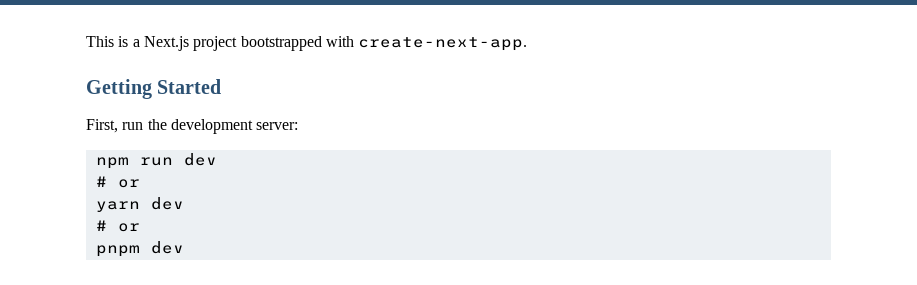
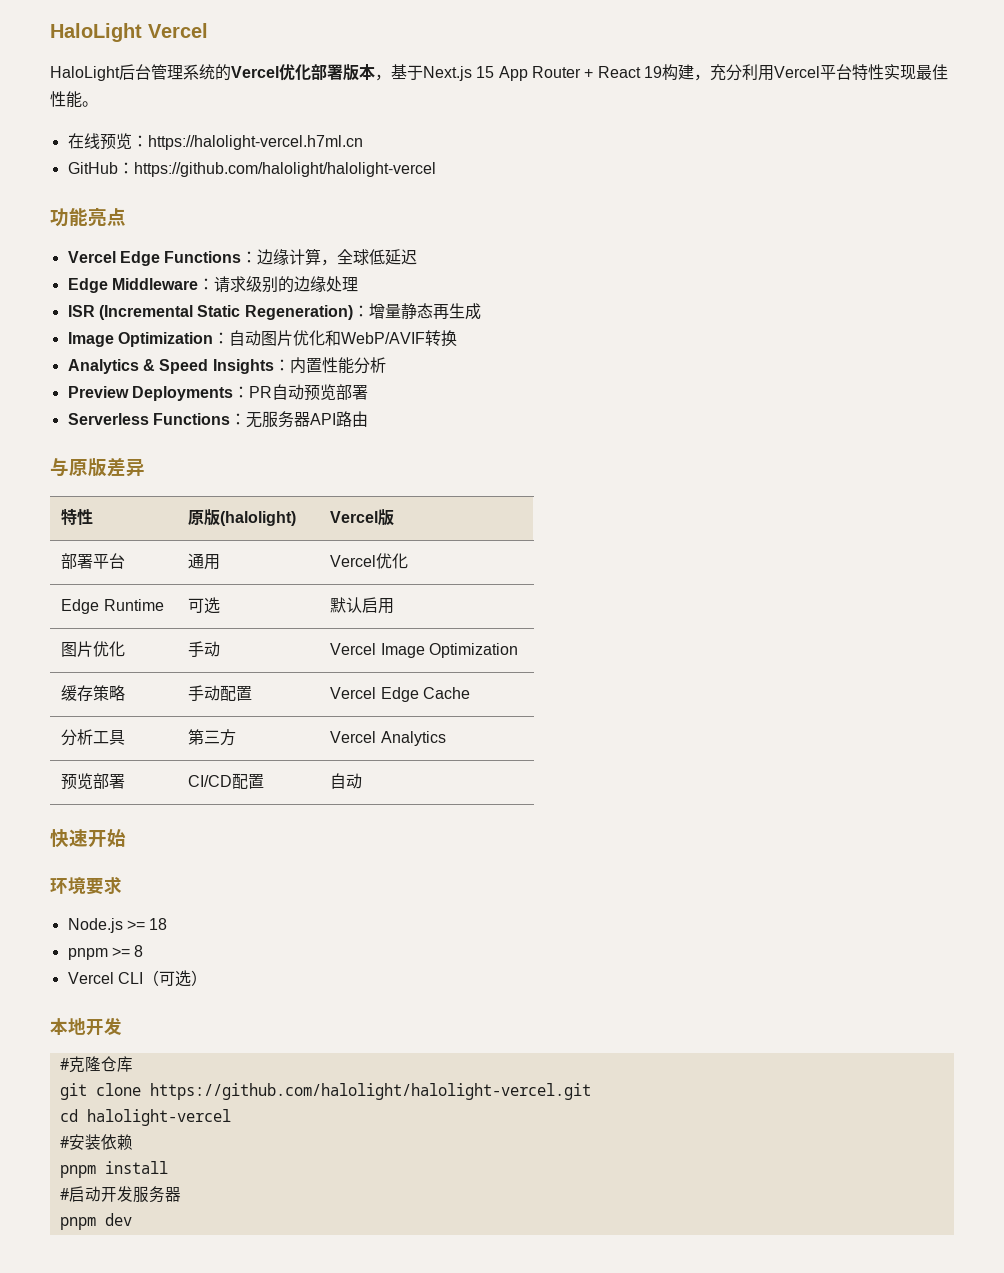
- This is a Next.js project bootstrapped with create-next-app.
- Getting Started
- First, run the development server:
- npm run dev
- # or
- yarn dev
- # or
+ HaloLight Vercel
+ HaloLight后台管理系统的Vercel优化部署版本，基于Next.js 15 App Router + React 19构建，充分利用Vercel平台特性实现最佳性能。
+ 在线预览：https://halolight-vercel.h7ml.cn
+ GitHub：https://github.com/halolight/halolight-vercel
+ 功能亮点
+ Vercel Edge Functions：边缘计算，全球低延迟
+ Edge Middleware：请求级别的边缘处理
+ ISR (Incremental Static Regeneration)：增量静态再生成
+ Image Optimization：自动图片优化和WebP/AVIF转换
+ Analytics & Speed Insights：内置性能分析
+ Preview Deployments：PR自动预览部署
+ Serverless Functions：无服务器API路由
+ 与原版差异
+ 特性 | 原版(halolight) | Vercel版
+ 部署平台 | 通用 | Vercel优化
+ Edge Runtime | 可选 | 默认启用
+ 图片优化 | 手动 | Vercel Image Optimization
+ 缓存策略 | 手动配置 | Vercel Edge Cache
+ 分析工具 | 第三方 | Vercel Analytics
+ 预览部署 | CI/CD配置 | 自动
+ 快速开始
+ 环境要求
+ Node.js >= 18
+ pnpm >= 8
+ Vercel CLI（可选）
+ 本地开发
+ #克隆仓库
+ git clone https://github.com/halolight/halolight-vercel.git
+ cd halolight-vercel
+ #安装依赖
+ pnpm install
+ #启动开发服务器

